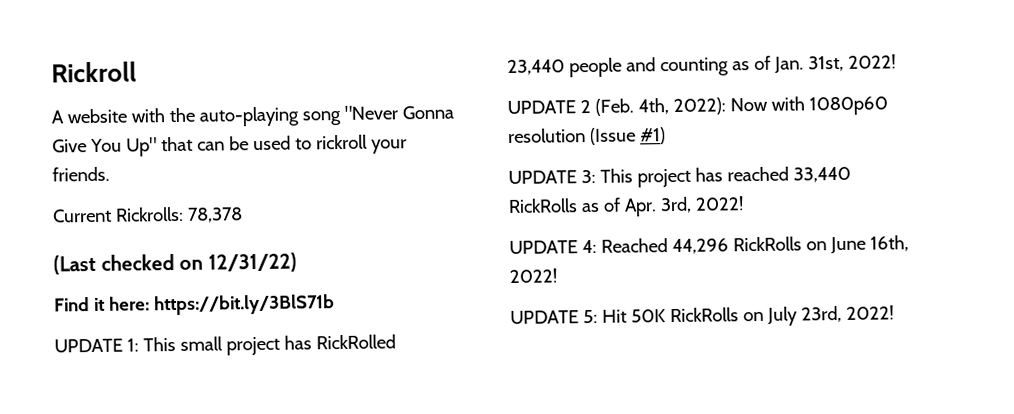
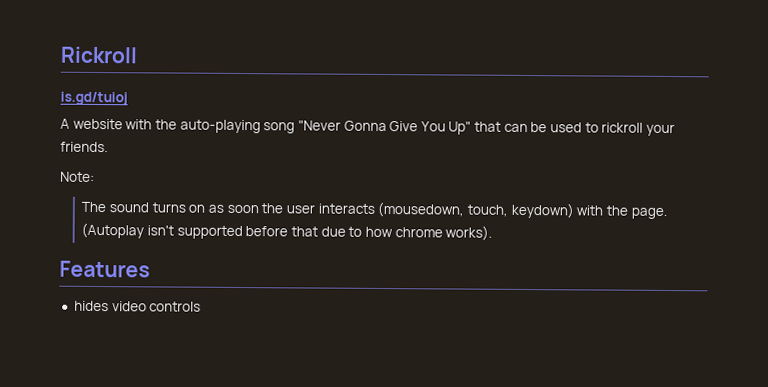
+ is.gd/tuioj
- Current Rickrolls: 78,378
- (Last checked on 12/31/22)
- Find it here: https://bit.ly/3BlS71b
- UPDATE 1: This small project has RickRolled 23,440 people and counting as of Jan. 31st, 2022!
- UPDATE 2 (Feb. 4th, 2022): Now with 1080p60 resolution (Issue #1)
- UPDATE 3: This project has reached 33,440 RickRolls as of Apr. 3rd, 2022!
- UPDATE 4: Reached 44,296 RickRolls on June 16th, 2022!
- UPDATE 5: Hit 50K RickRolls on July 23rd, 2022!
+ Note:
+ The sound turns on as soon the user interacts (mousedown, touch, keydown) with the page. (Autoplay isn't supported before that due to how chrome works).
+ Features
+ hides video controls

